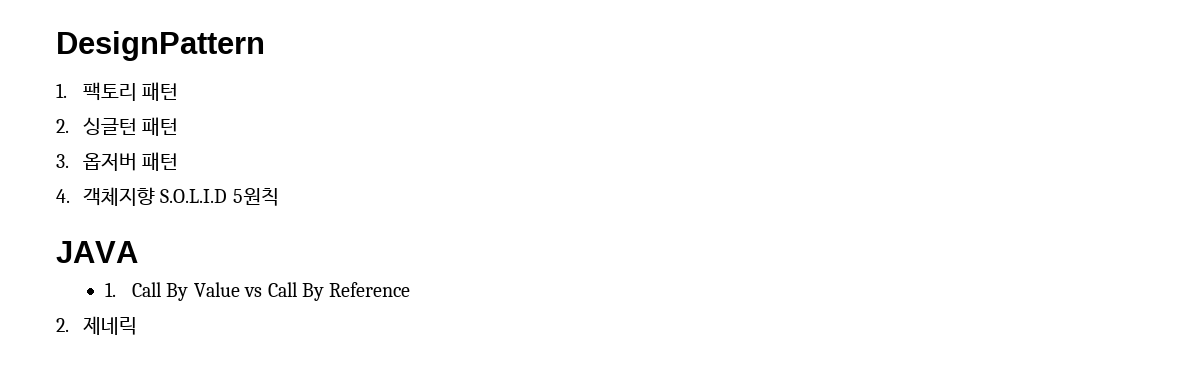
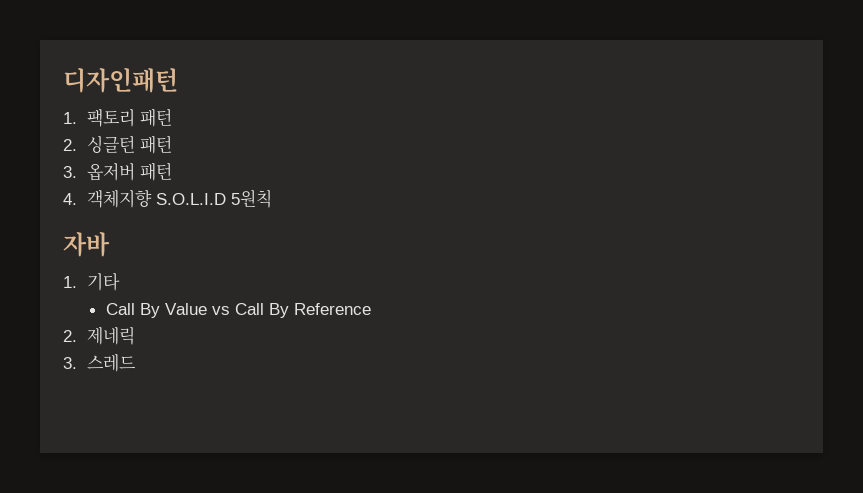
- DesignPattern
+ 디자인패턴
- JAVA
- 1. Call By Value vs Call By Reference
+ 자바
+ 1. 기타
+ Call By Value vs Call By Reference
+ 3. 스레드

